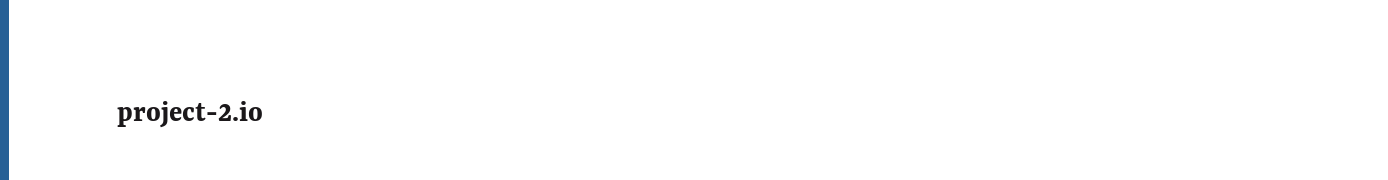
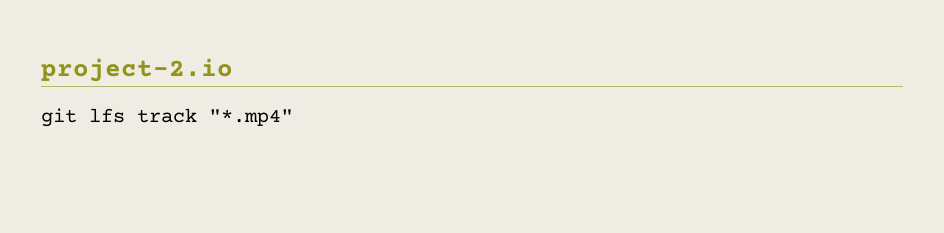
+ git lfs track "*.mp4"

